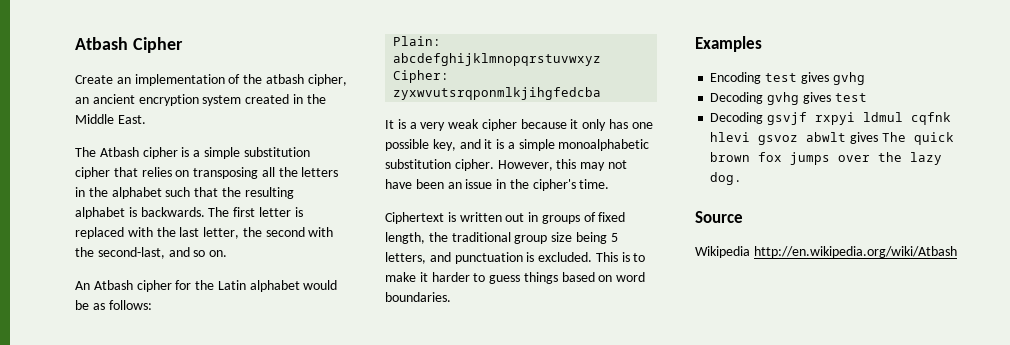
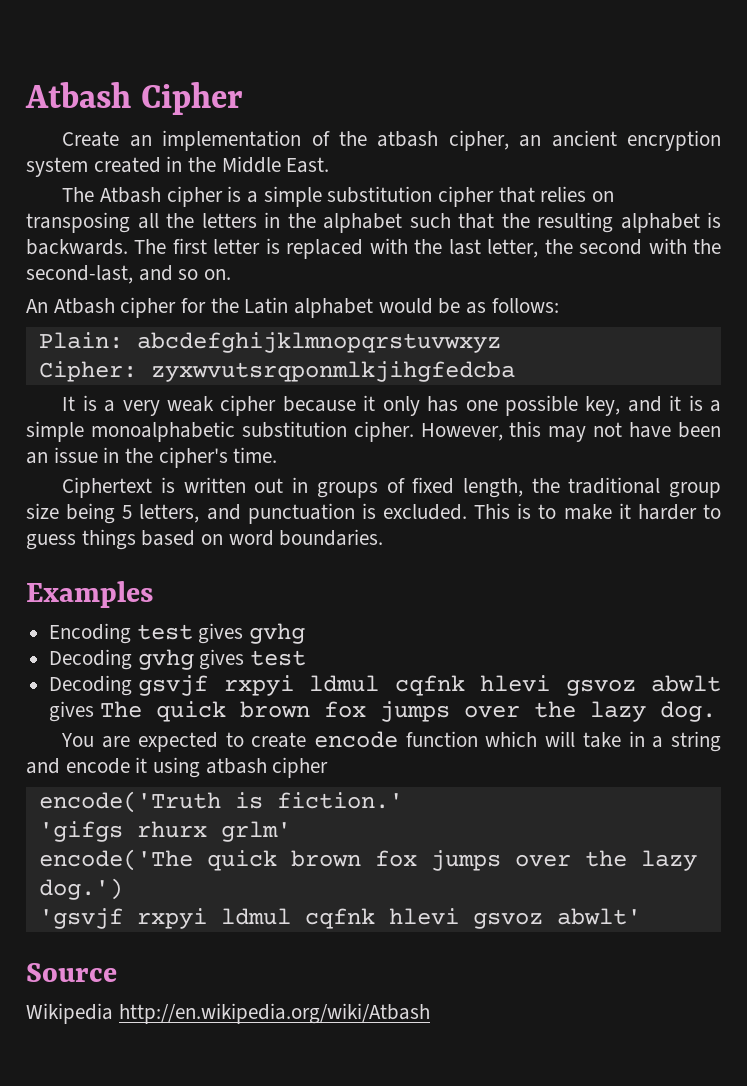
+ You are expected to create encode function which will take in a string and encode it using atbash cipher
+ encode('Truth is fiction.'
+ 'gifgs rhurx grlm'
+ encode('The quick brown fox jumps over the lazy dog.')
+ 'gsvjf rxpyi ldmul cqfnk hlevi gsvoz abwlt'

